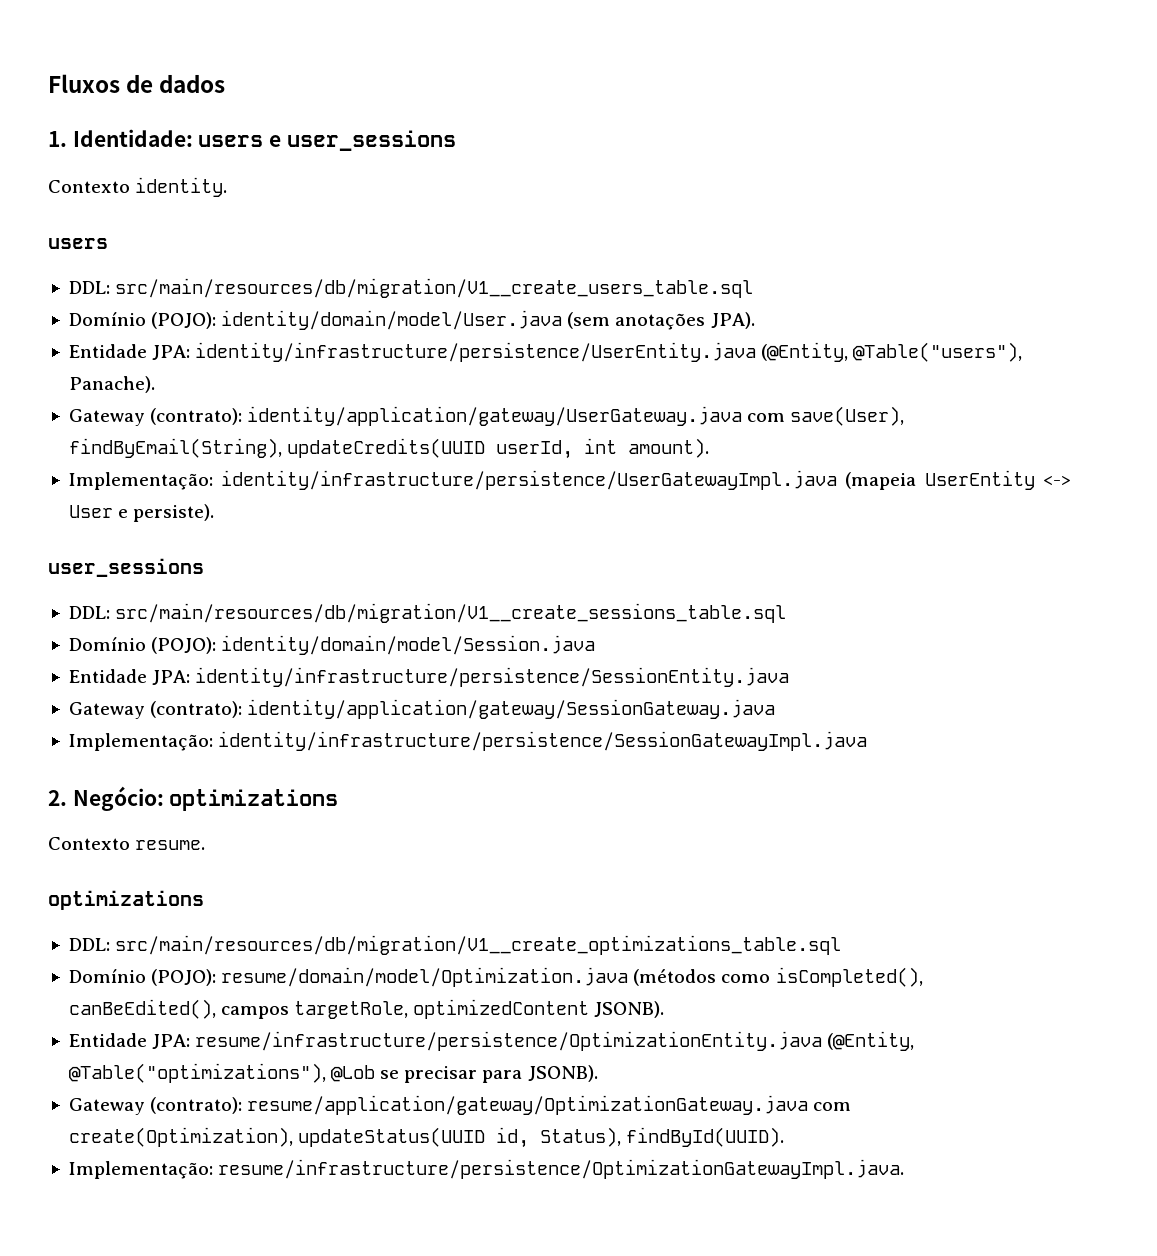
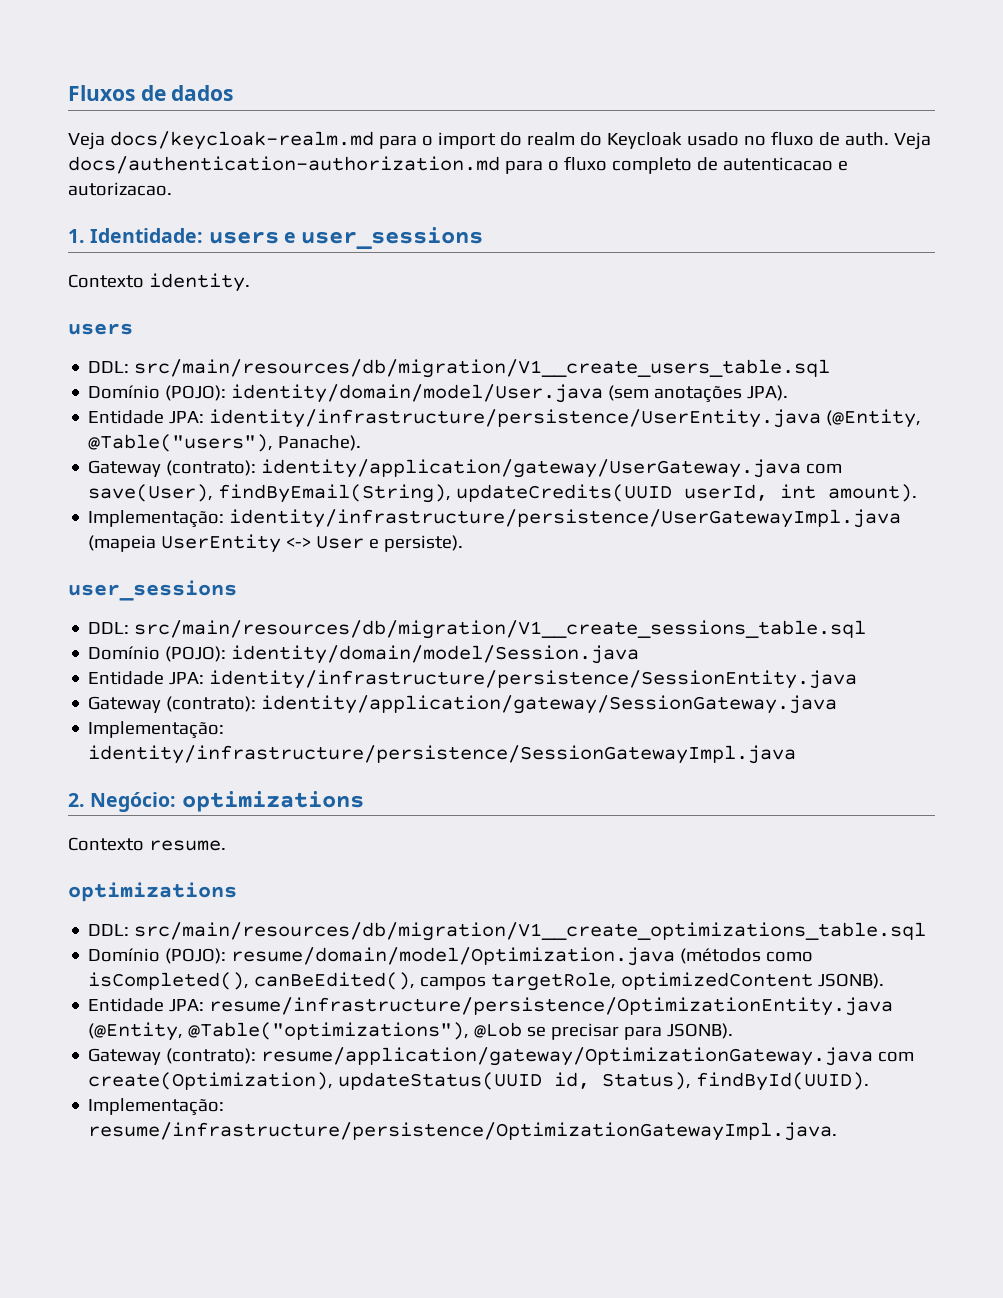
+ Veja docs/keycloak-realm.md para o import do realm do Keycloak usado no fluxo de auth. Veja docs/authentication-authorization.md para o fluxo completo de autenticacao e autorizacao.

